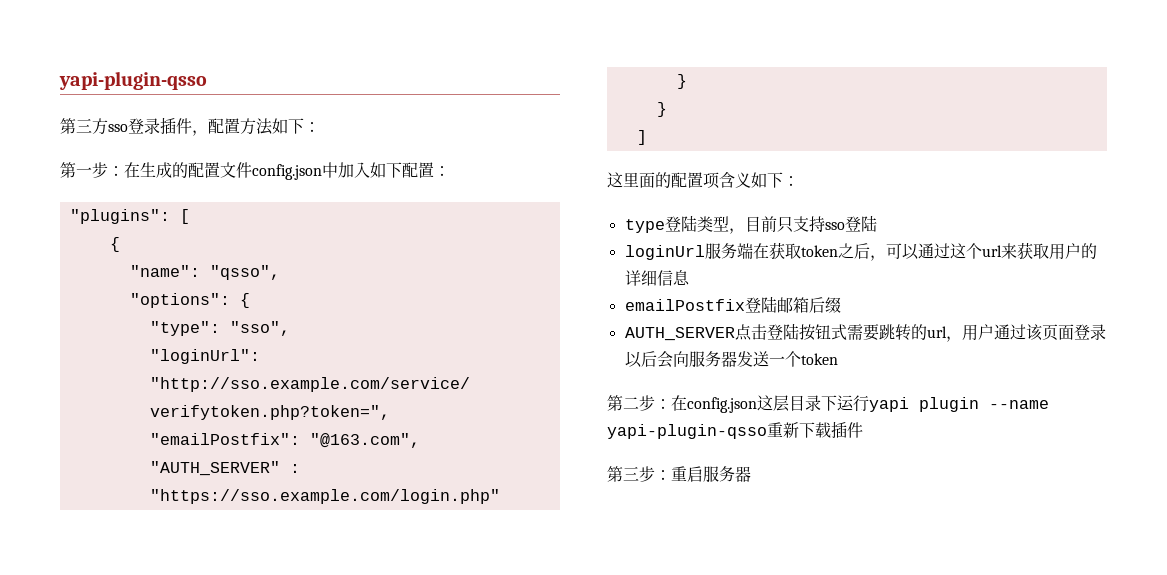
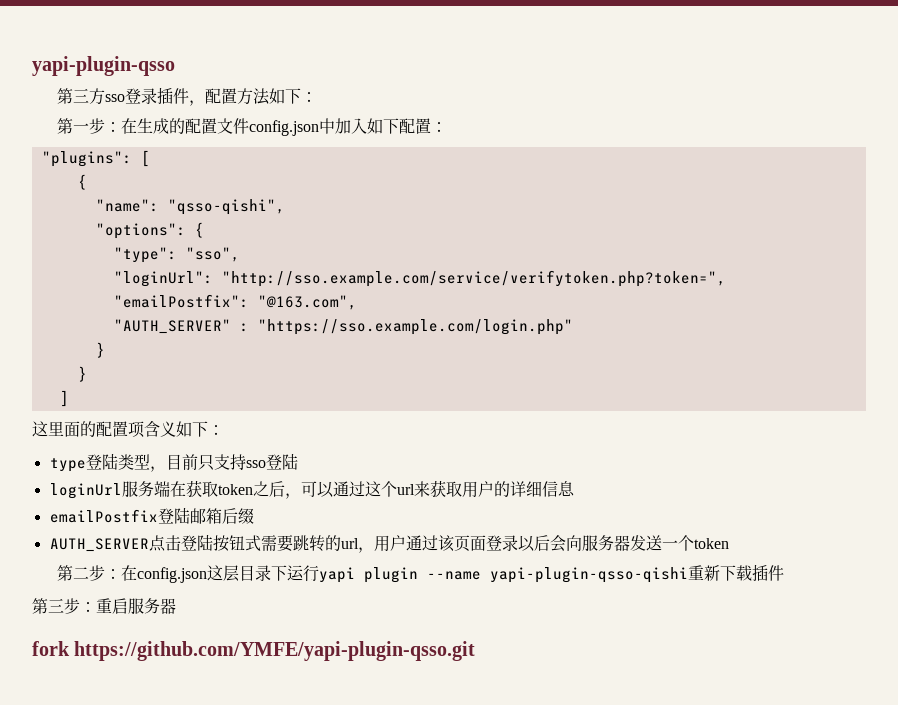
- "name": "qsso",
+ "name": "qsso-qishi",
- 第二步：在config.json这层目录下运行yapi plugin --name yapi-plugin-qsso重新下载插件
+ 第二步：在config.json这层目录下运行yapi plugin --name yapi-plugin-qsso-qishi重新下载插件
+ fork https://github.com/YMFE/yapi-plugin-qsso.git

